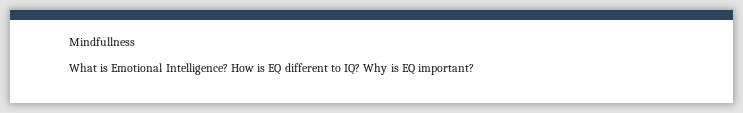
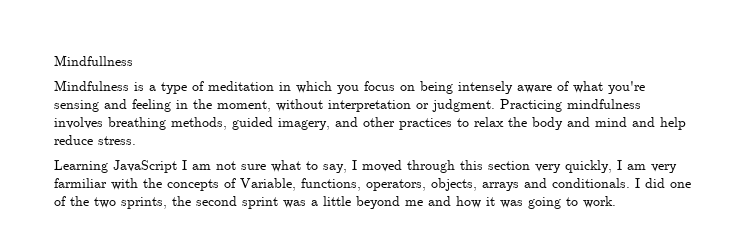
- What is Emotional Intelligence? How is EQ different to IQ? Why is EQ important?
+ Mindfulness is a type of meditation in which you focus on being intensely aware of what you're sensing and feeling in the moment, without interpretation or judgment. Practicing mindfulness involves breathing methods, guided imagery, and other practices to relax the body and mind and help reduce stress.
+ Learning JavaScript I am not sure what to say, I moved through this section very quickly, I am very farmiliar with the concepts of Variable, functions, operators, objects, arrays and conditionals. I did one of the two sprints, the second sprint was a little beyond me and how it was going to work.

